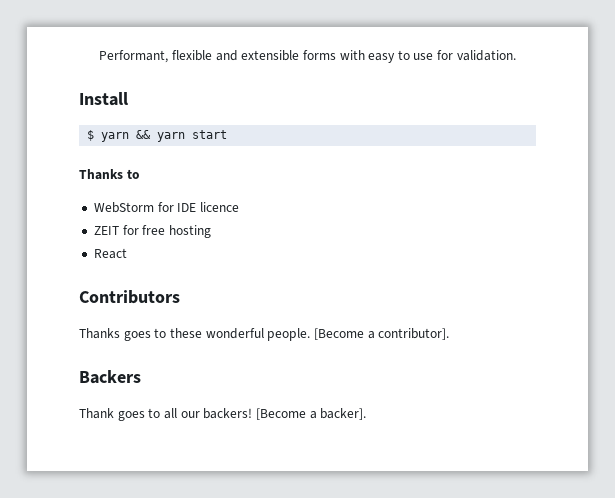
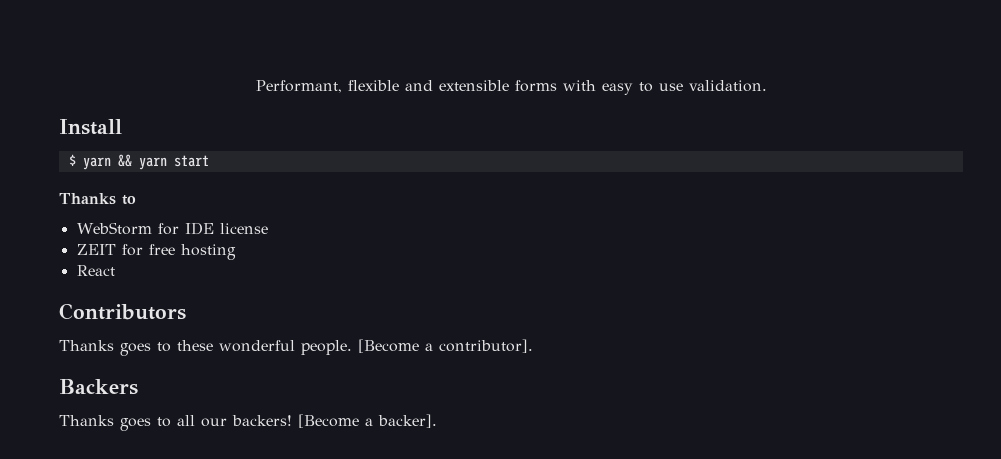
- Performant, flexible and extensible forms with easy to use for validation.
+ Performant, flexible and extensible forms with easy to use validation.
- WebStorm for IDE licence
+ WebStorm for IDE license
- Thank goes to all our backers!
+ Thanks goes to all our backers!

